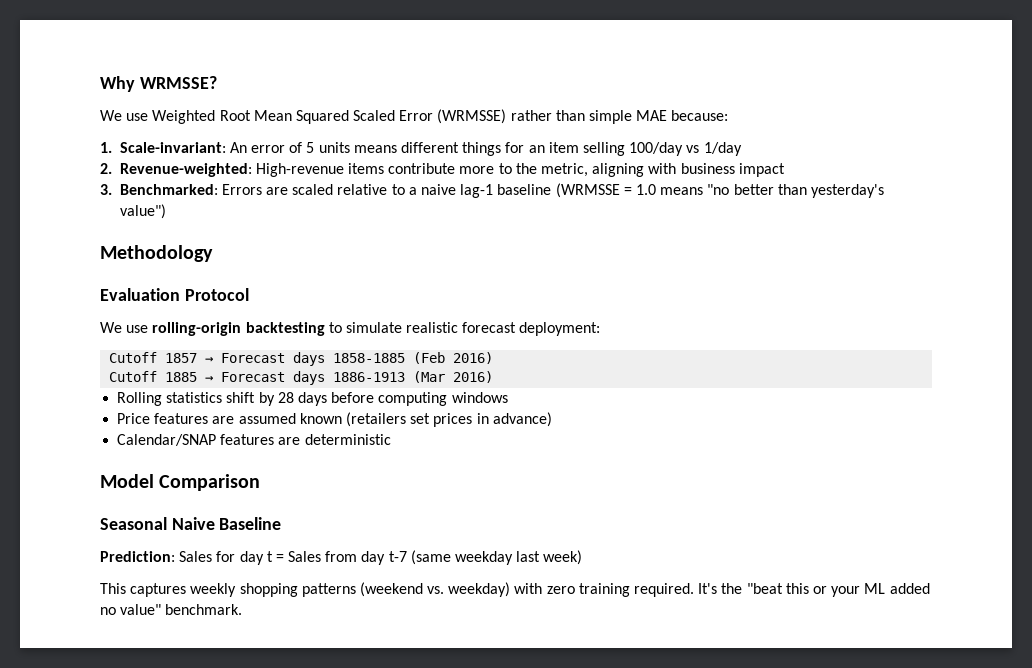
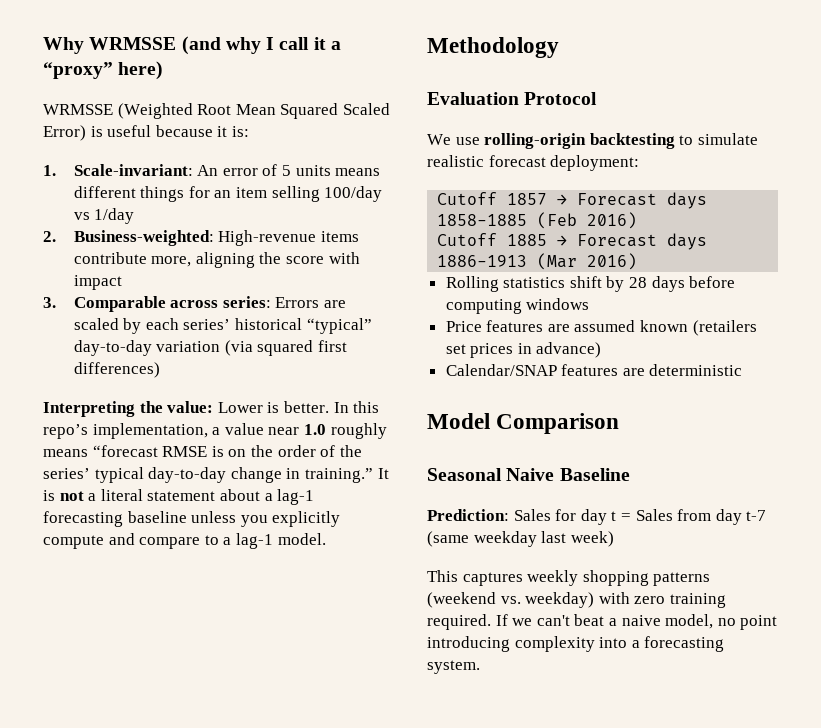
- Why WRMSSE?
- We use Weighted Root Mean Squared Scaled Error (WRMSSE) rather than simple MAE because:
+ Why WRMSSE (and why I call it a “proxy” here)
+ WRMSSE (Weighted Root Mean Squared Scaled Error) is useful because it is:
- 2. Revenue-weighted: High-revenue items contribute more to the metric, aligning with business impact
- 3. Benchmarked: Errors are scaled relative to a naive lag-1 baseline (WRMSSE = 1.0 means "no better than yesterday's value")
+ 2. Business-weighted: High-revenue items contribute more, aligning the score with impact
+ 3. Comparable across series: Errors are scaled by each series’ historical “typical” day-to-day variation (via squared first differences)
+ Interpreting the value: Lower is better. In this repo’s implementation, a value near 1.0 roughly means “forecast RMSE is on the order of the series’ typical day-to-day change in training.” It is not a literal statement about a lag-1 forecasting baseline unless you explicitly compute and compare to a lag-1 model.
- It's the "beat this or your ML added no value" benchmark.
+ If we can't beat a naive model, no point introducing complexity into a forecasting system.

